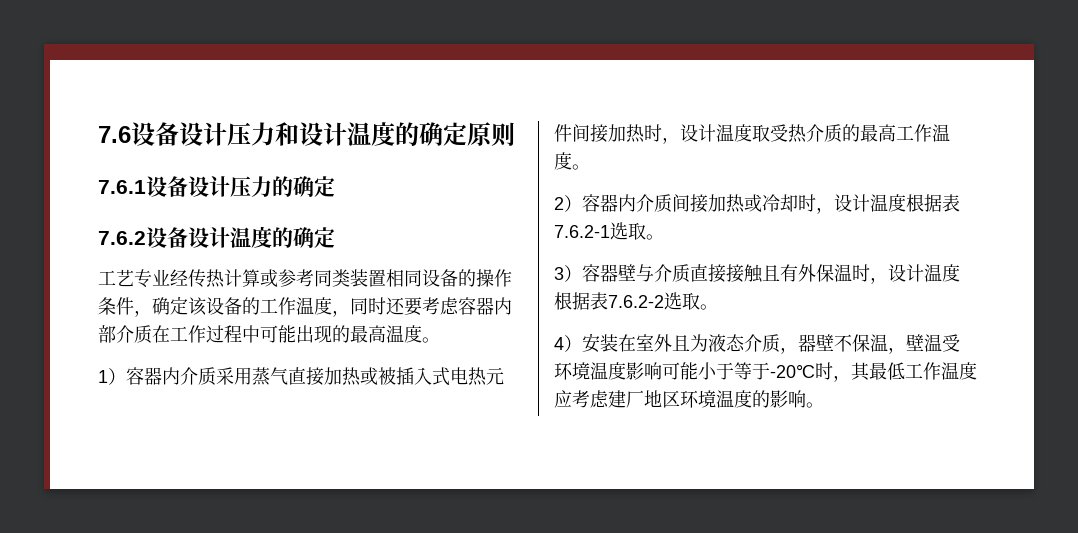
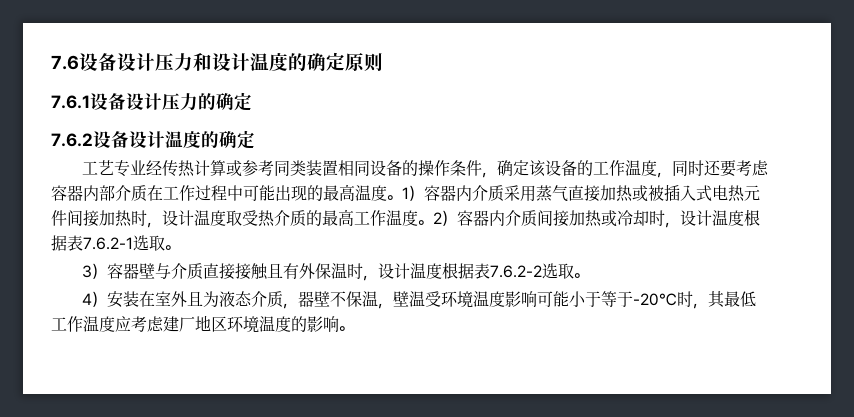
- 工艺专业经传热计算或参考同类装置相同设备的操作条件，确定该设备的工作温度，同时还要考虑容器内部介质在工作过程中可能出现的最高温度。
- 1）容器内介质采用蒸气直接加热或被插入式电热元件间接加热时，设计温度取受热介质的最高工作温度。
- 2）容器内介质间接加热或冷却时，设计温度根据表7.6.2-1选取。
+ 工艺专业经传热计算或参考同类装置相同设备的操作条件，确定该设备的工作温度，同时还要考虑容器内部介质在工作过程中可能出现的最高温度。1）容器内介质采用蒸气直接加热或被插入式电热元件间接加热时，设计温度取受热介质的最高工作温度。2）容器内介质间接加热或冷却时，设计温度根据表7.6.2-1选取。

